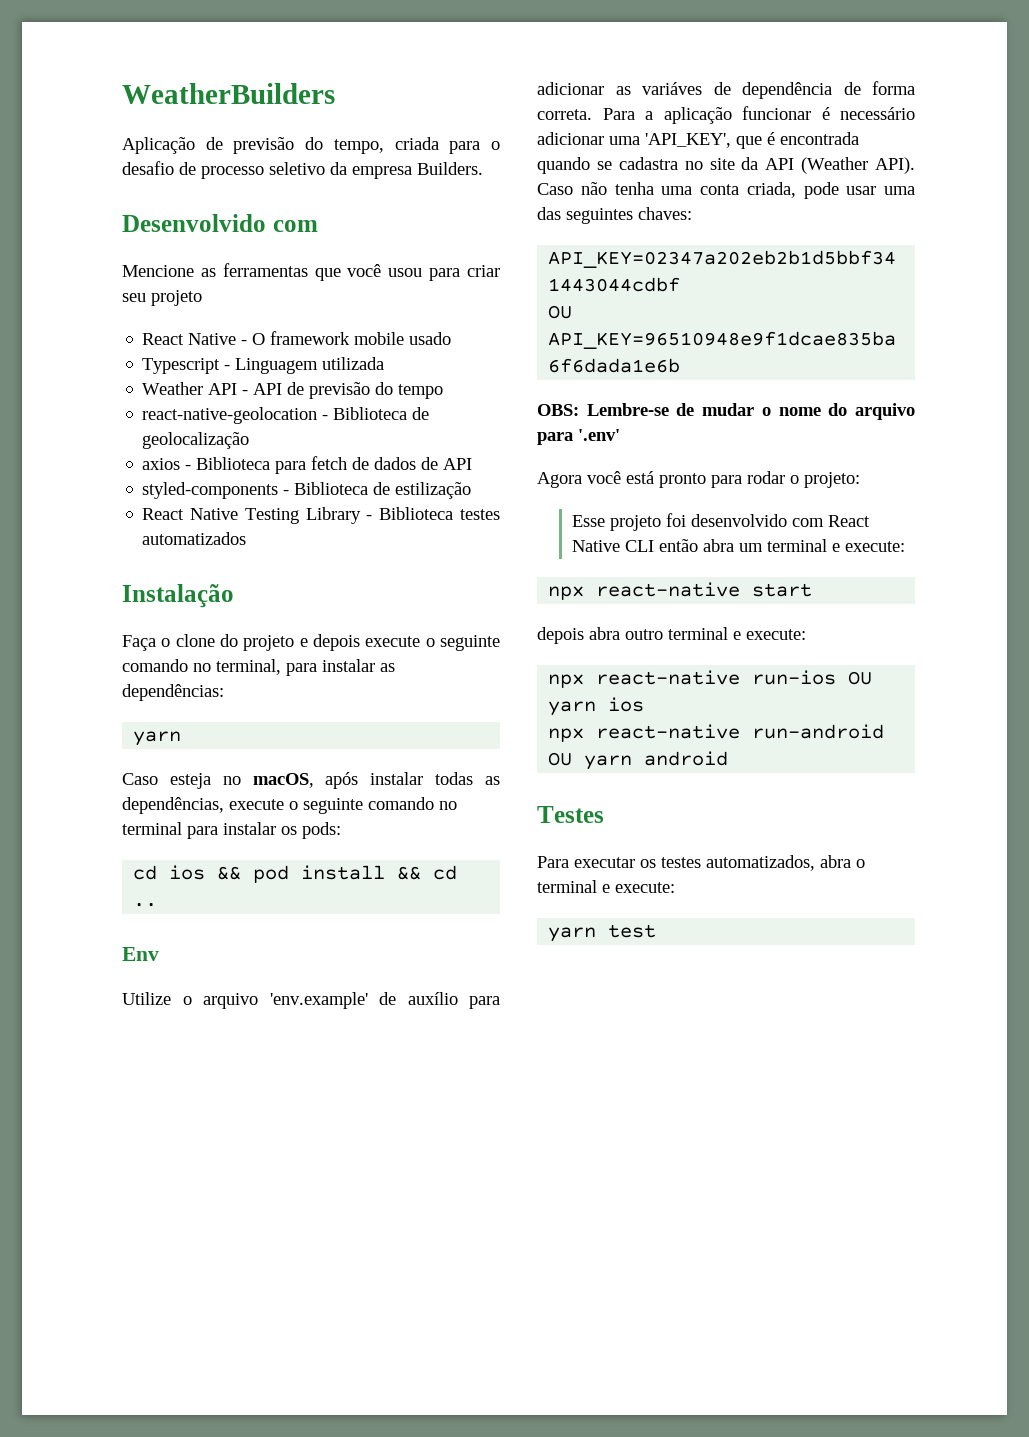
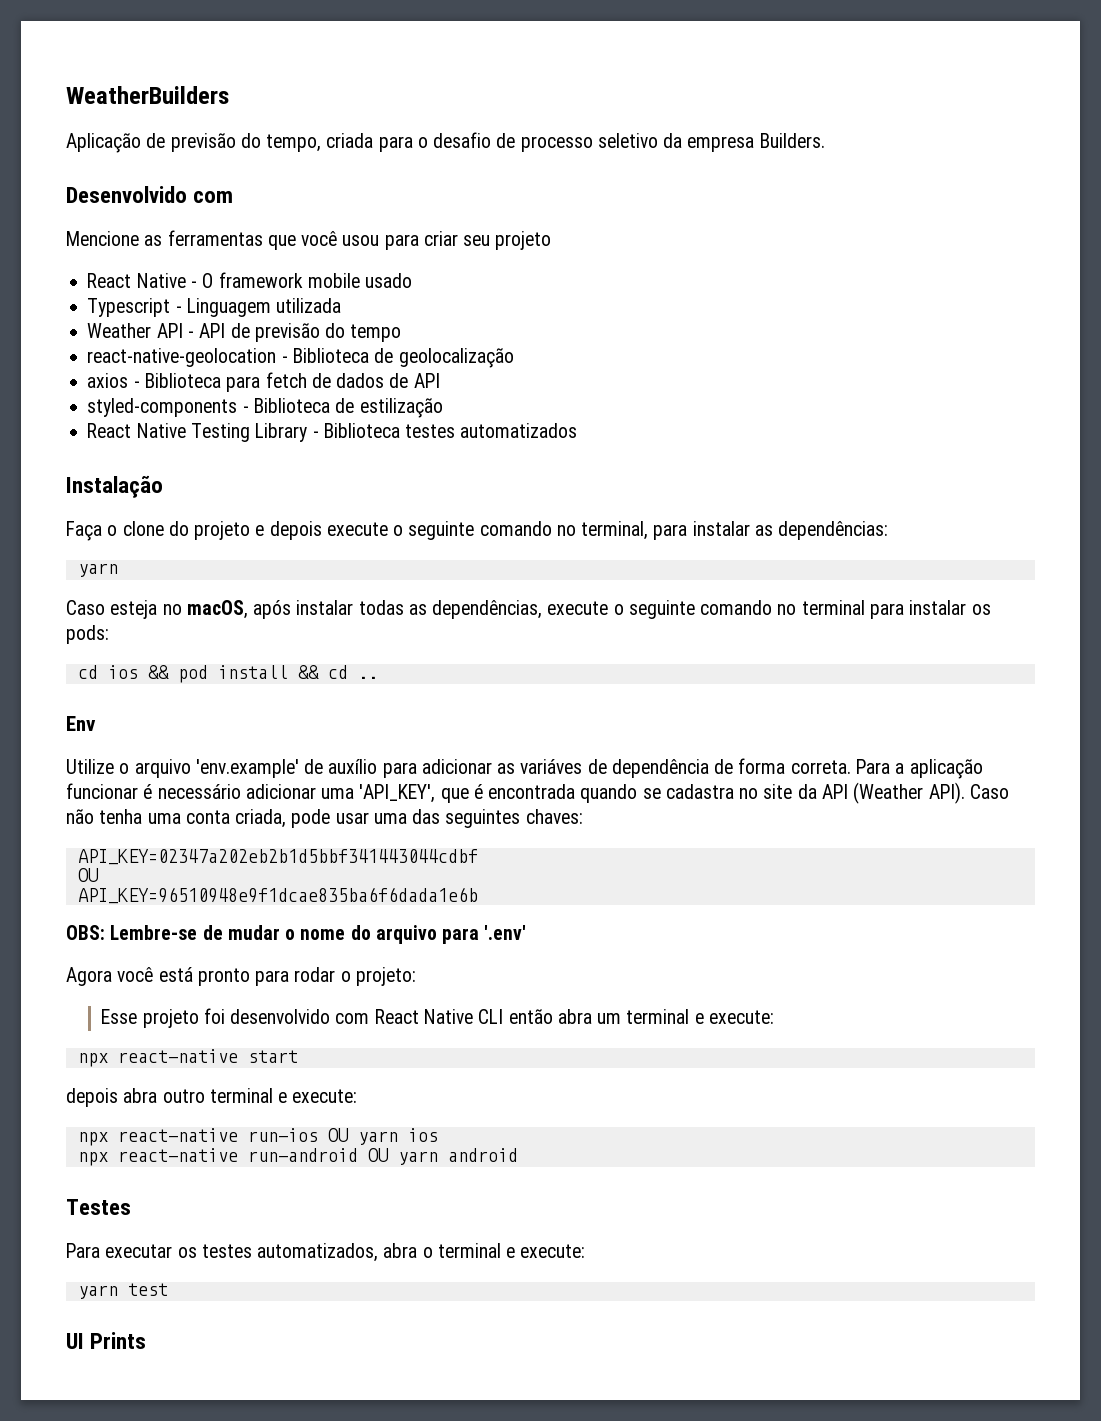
+ UI Prints

